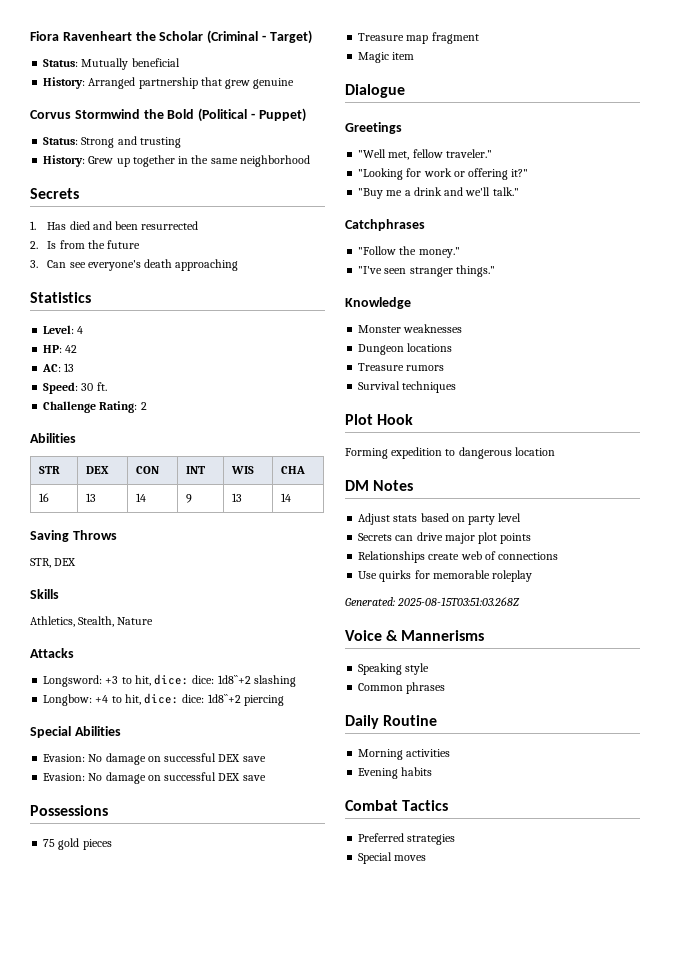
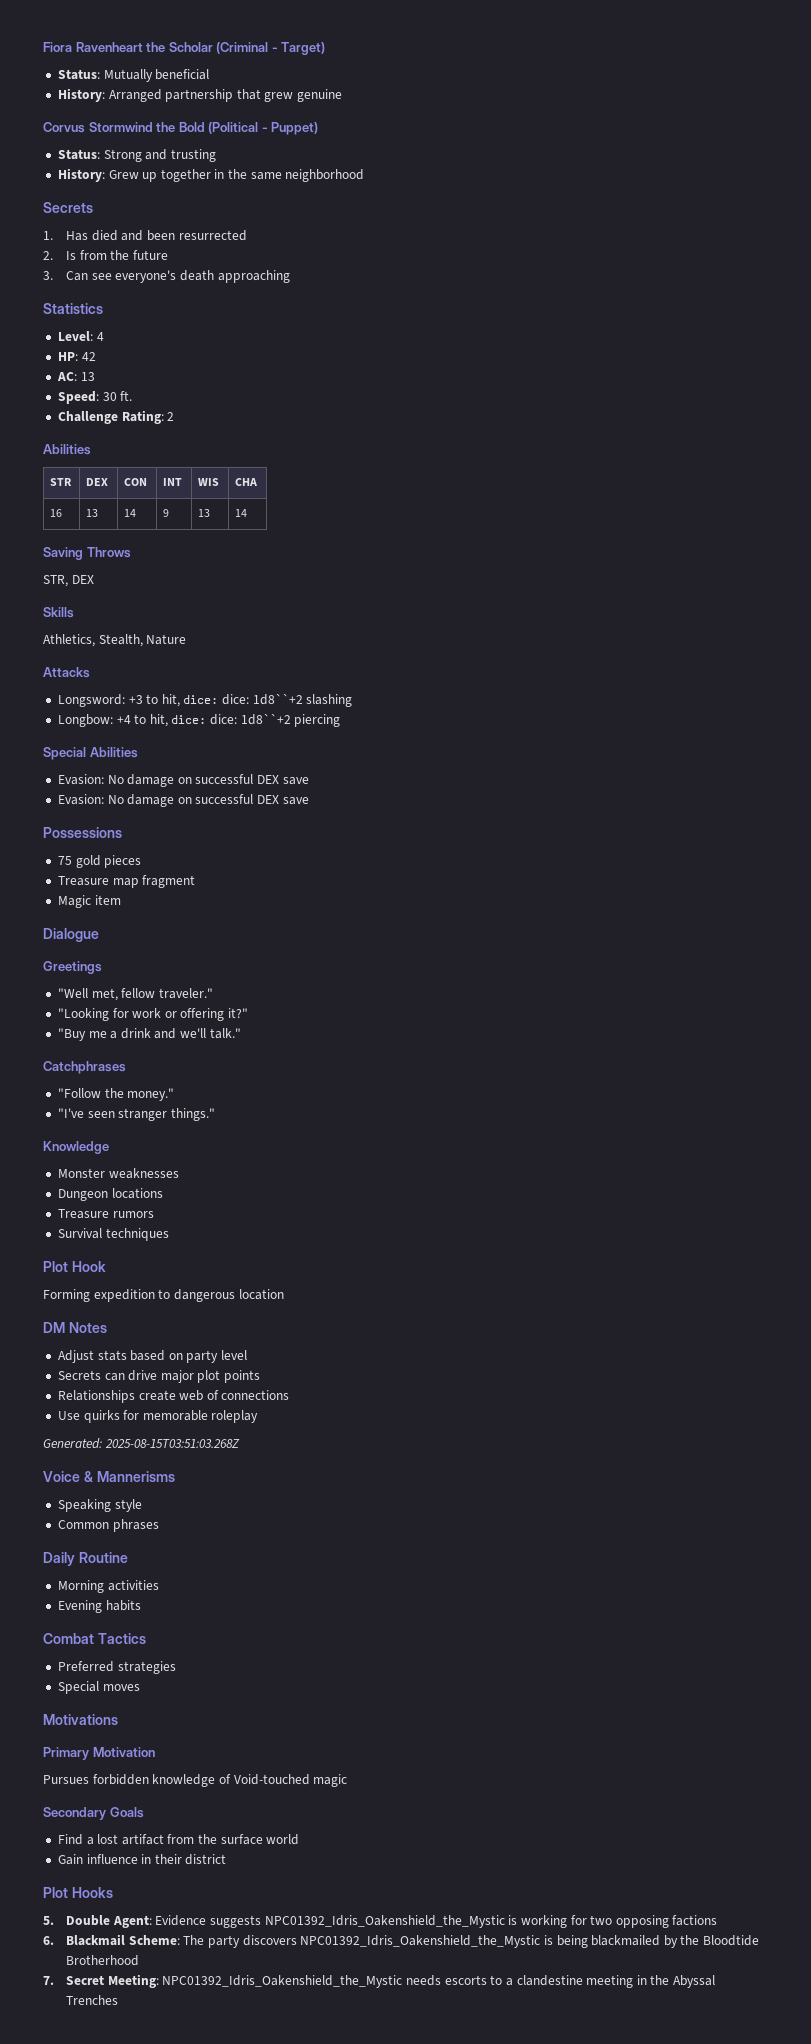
+ Motivations
+ Primary Motivation
+ Pursues forbidden knowledge of Void-touched magic
+ Secondary Goals
+ Find a lost artifact from the surface world
+ Gain influence in their district
+ Plot Hooks
+ 5. Double Agent: Evidence suggests NPC01392_Idris_Oakenshield_the_Mystic is working for two opposing factions
+ 6. Blackmail Scheme: The party discovers NPC01392_Idris_Oakenshield_the_Mystic is being blackmailed by the Bloodtide Brotherhood
+ 7. Secret Meeting: NPC01392_Idris_Oakenshield_the_Mystic needs escorts to a clandestine meeting in the Abyssal Trenches

